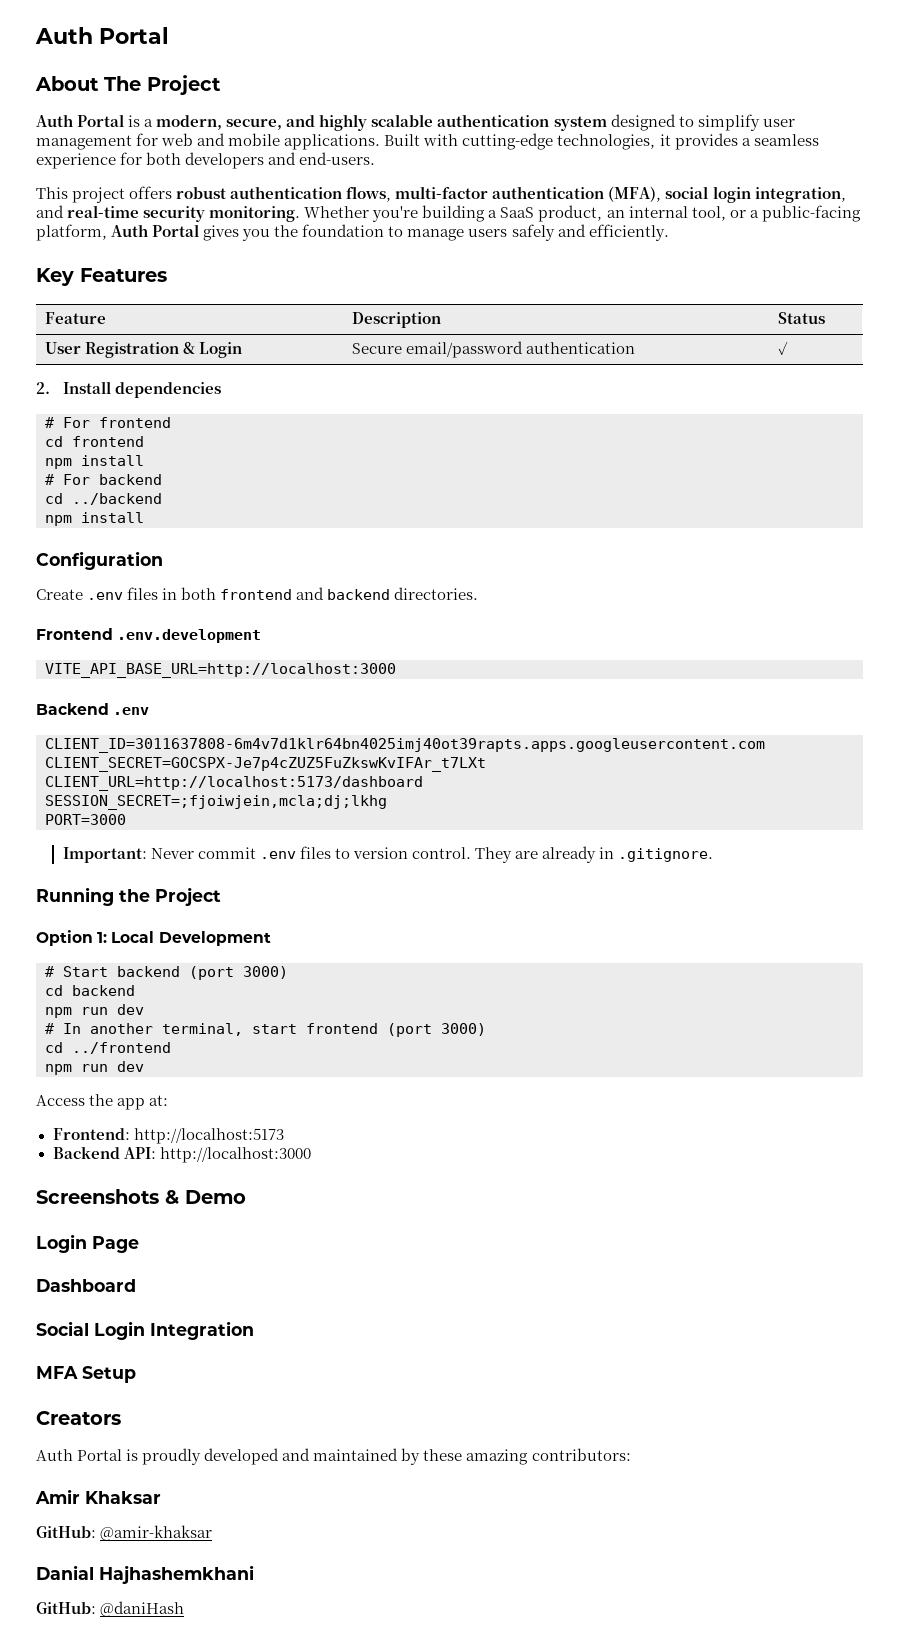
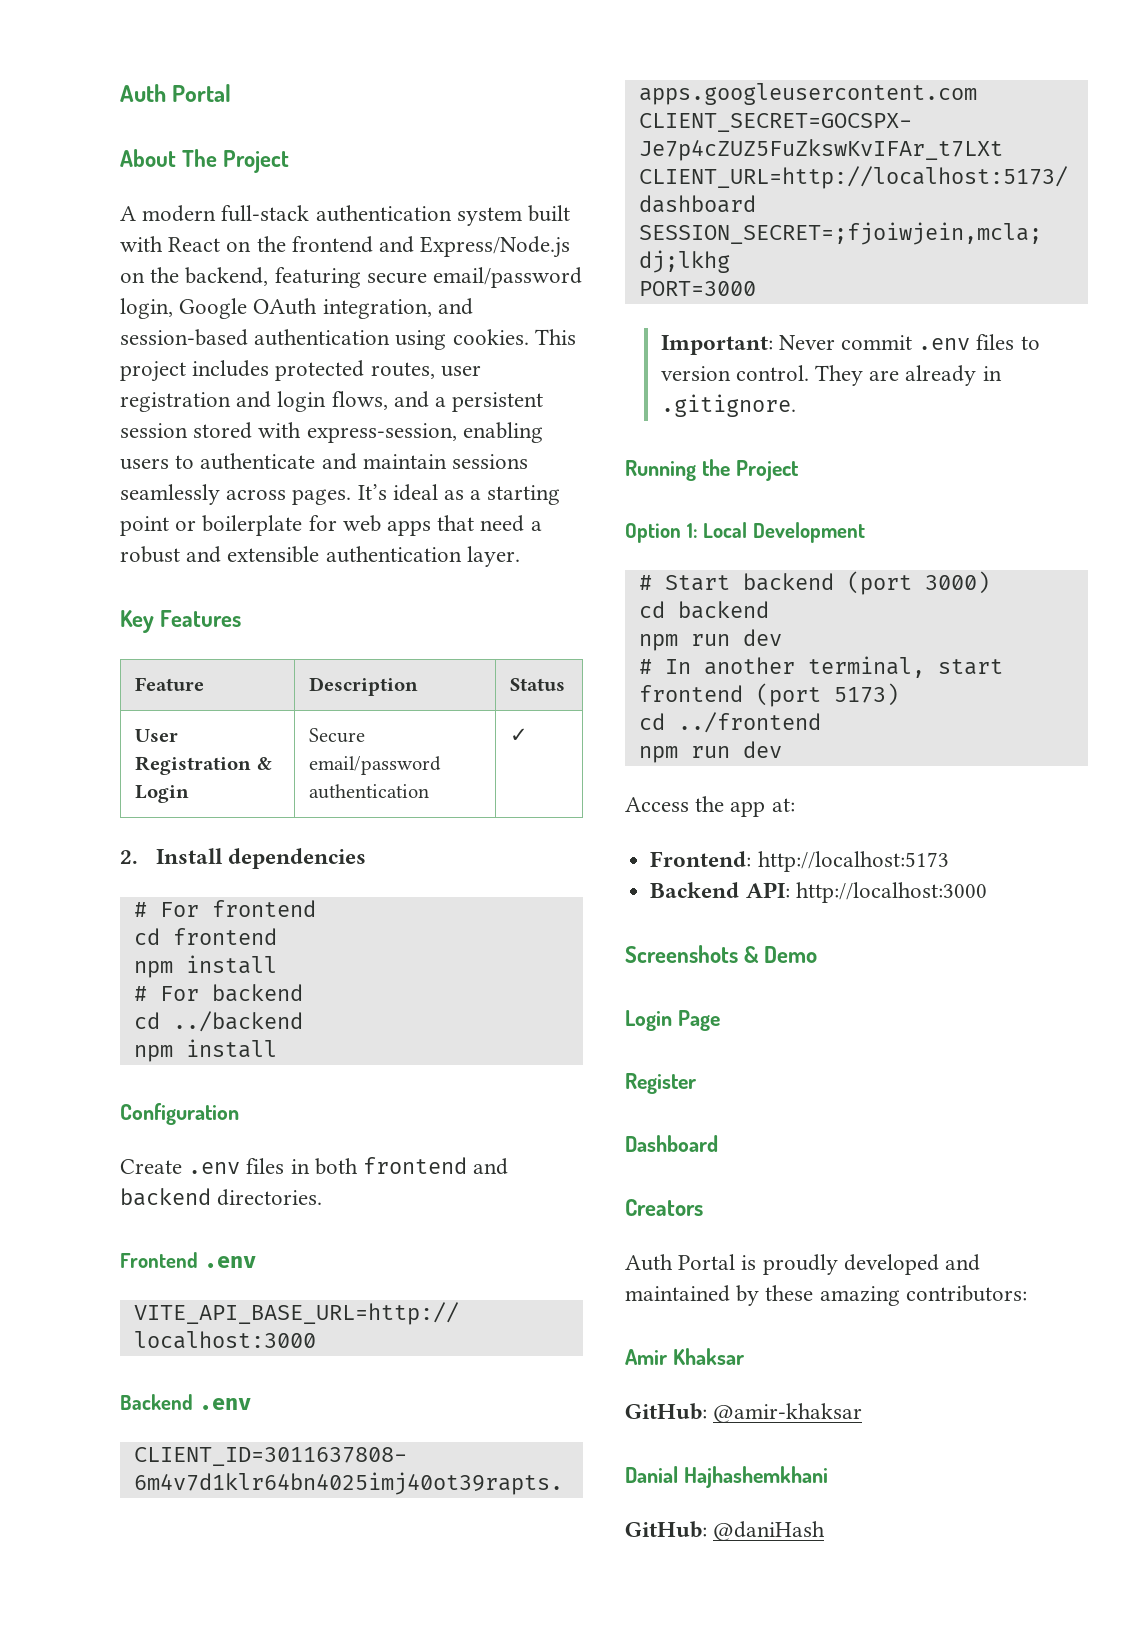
- Auth Portal is a modern, secure, and highly scalable authentication system designed to simplify user management for web and mobile applications. Built with cutting-edge technologies, it provides a seamless experience for both developers and end-users.
- This project offers robust authentication flows, multi-factor authentication (MFA), social login integration, and real-time security monitoring. Whether you're building a SaaS product, an internal tool, or a public-facing platform, Auth Portal gives you the foundation to manage users safely and efficiently.
+ A modern full‑stack authentication system built with React on the frontend and Express/Node.js on the backend, featuring secure email/password login, Google OAuth integration, and session‑based authentication using cookies. This project includes protected routes, user registration and login flows, and a persistent session stored with express‑session, enabling users to authenticate and maintain sessions seamlessly across pages. It’s ideal as a starting point or boilerplate for web apps that need a robust and extensible authentication layer.
- Frontend .env.development
+ Frontend .env
- # In another terminal, start frontend (port 3000)
+ # In another terminal, start frontend (port 5173)
+ Register
- Social Login Integration
- MFA Setup

